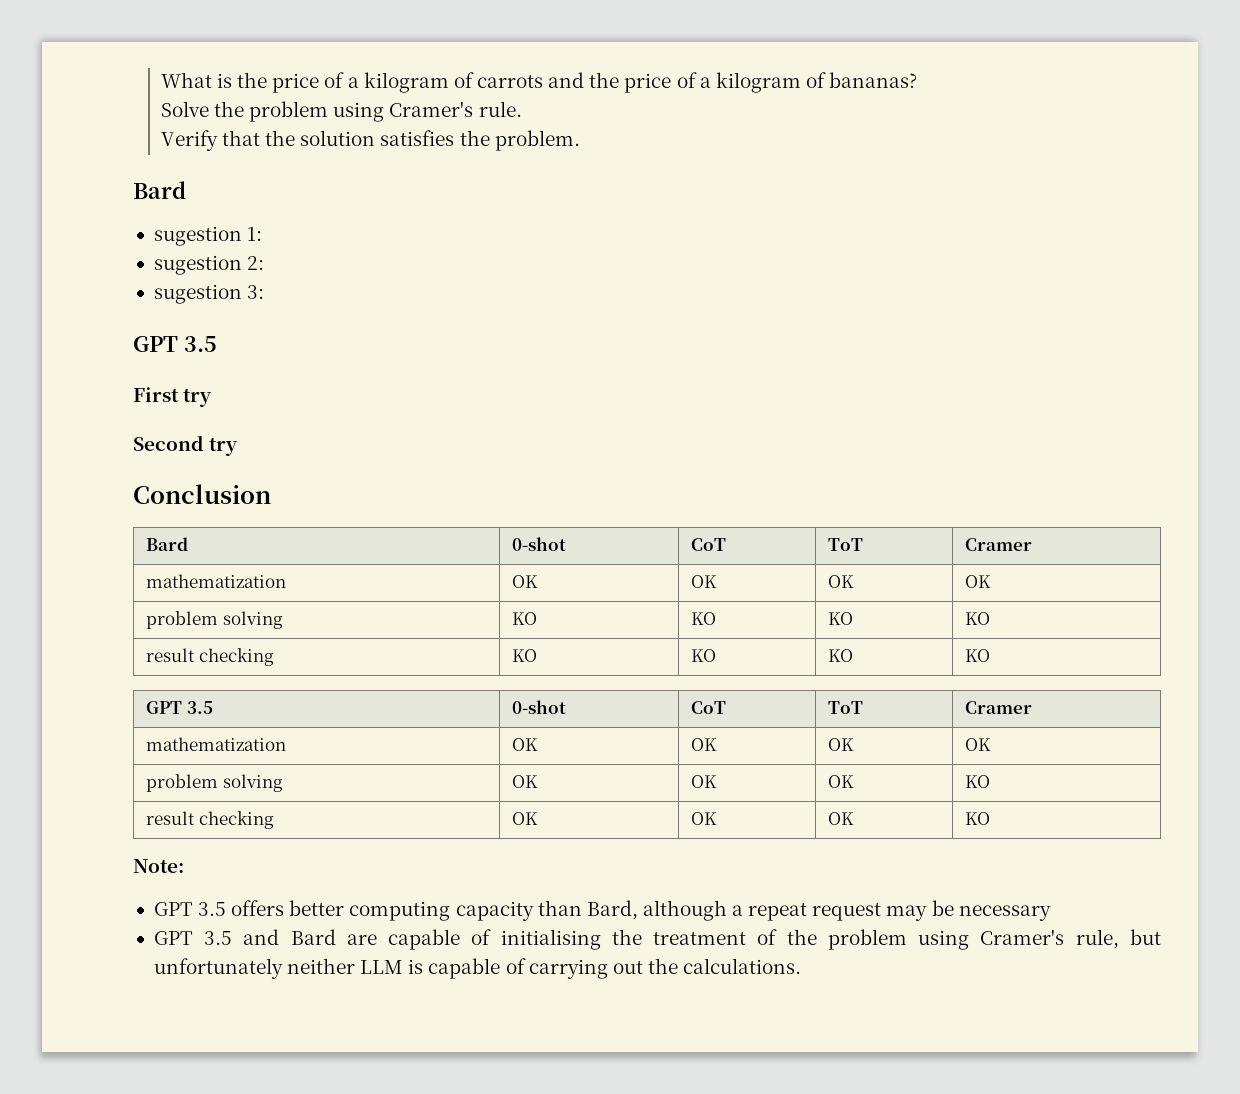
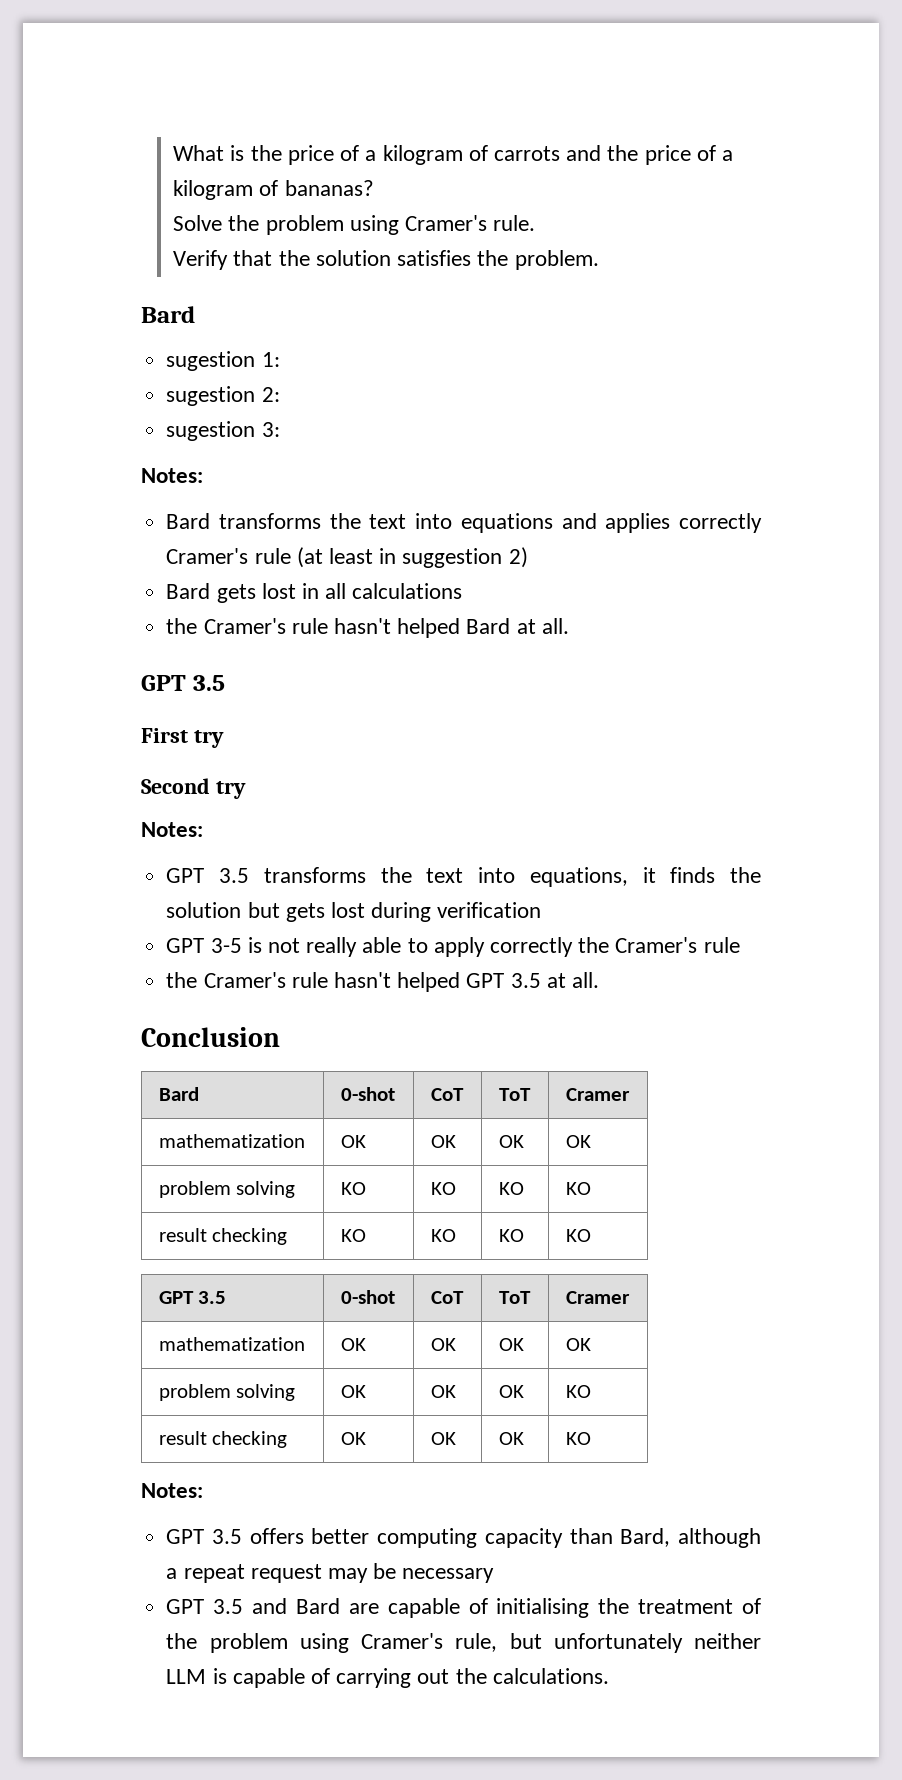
  sugestion 3:
+ Notes:
+ Bard transforms the text into equations and applies correctly Cramer's rule (at least in suggestion 2)
+ Bard gets lost in all calculations
+ the Cramer's rule hasn't helped Bard at all.
  Second try
+ Notes:
+ GPT 3.5 transforms the text into equations, it finds the solution but gets lost during verification
+ GPT 3-5 is not really able to apply correctly the Cramer's rule
+ the Cramer's rule hasn't helped GPT 3.5 at all.
  result checking | OK | OK | OK | KO
- Note:
+ Notes:

